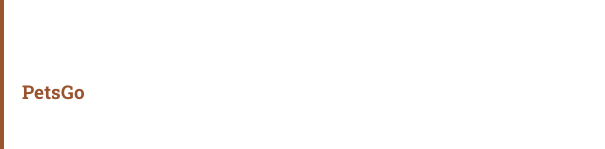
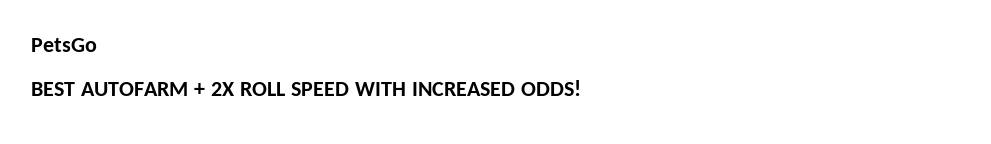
+ BEST AUTOFARM + 2X ROLL SPEED WITH INCREASED ODDS!

